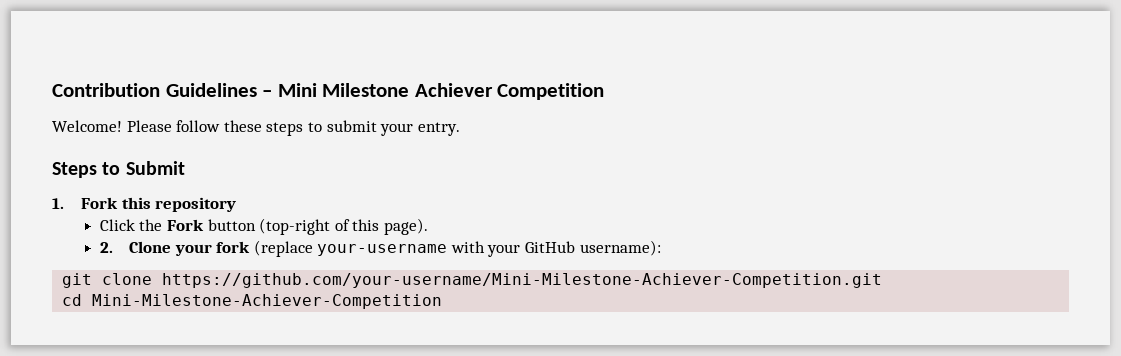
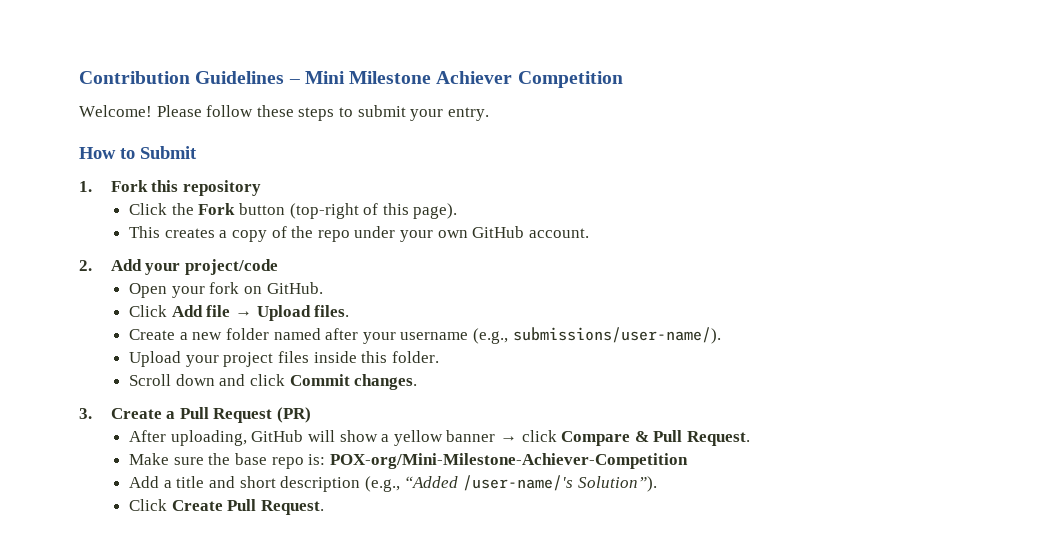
- Steps to Submit
+ How to Submit
- 2. Clone your fork (replace your-username with your GitHub username):
- git clone https://github.com/your-username/Mini-Milestone-Achiever-Competition.git
- cd Mini-Milestone-Achiever-Competition
+ This creates a copy of the repo under your own GitHub account.
+ 2. Add your project/code
+ Open your fork on GitHub.
+ Click Add file → Upload files.
+ Create a new folder named after your username (e.g., submissions/user-name/).
+ Upload your project files inside this folder.
+ Scroll down and click Commit changes.
+ 3. Create a Pull Request (PR)
+ After uploading, GitHub will show a yellow banner → click Compare & Pull Request.
+ Make sure the base repo is: POX-org/Mini-Milestone-Achiever-Competition
+ Add a title and short description (e.g., “Added /user-name/'s Solution”).
+ Click Create Pull Request.

